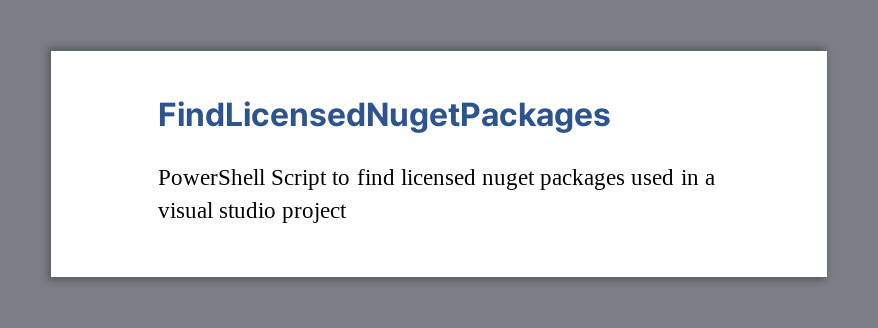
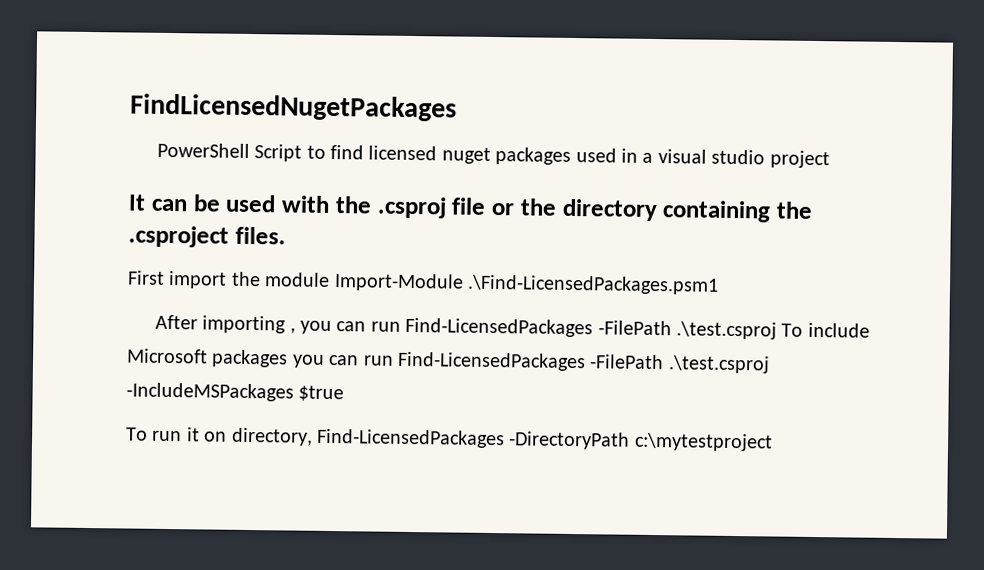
+ It can be used with the .csproj file or the directory containing the .csproject files.
+ First import the module Import-Module .\Find-LicensedPackages.psm1
+ After importing , you can run Find-LicensedPackages -FilePath .\test.csproj To include Microsoft packages you can run Find-LicensedPackages -FilePath .\test.csproj -IncludeMSPackages $true
+ To run it on directory, Find-LicensedPackages -DirectoryPath c:\mytestproject

